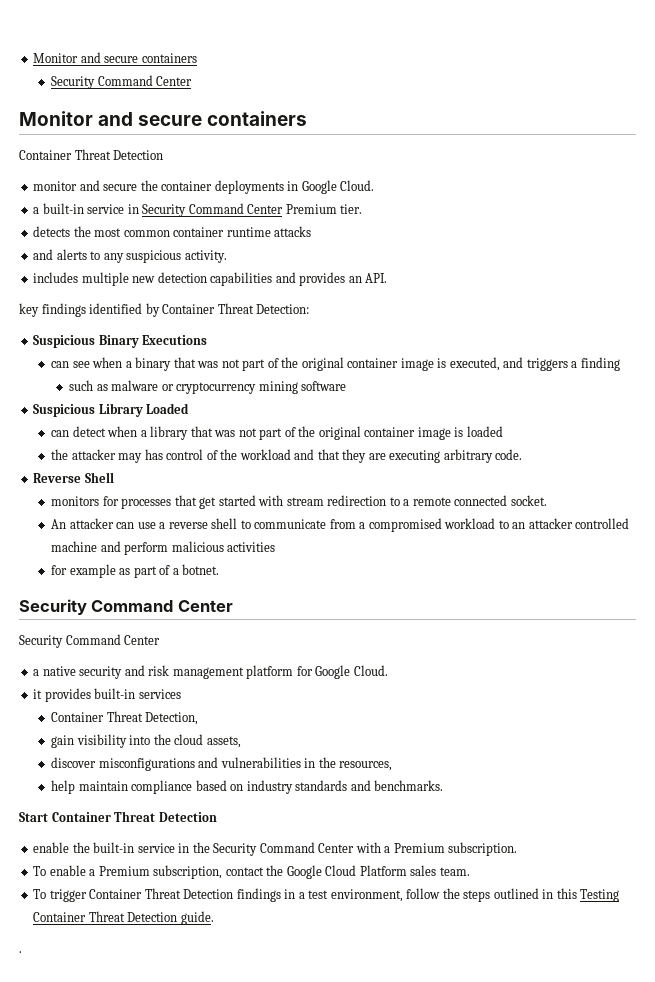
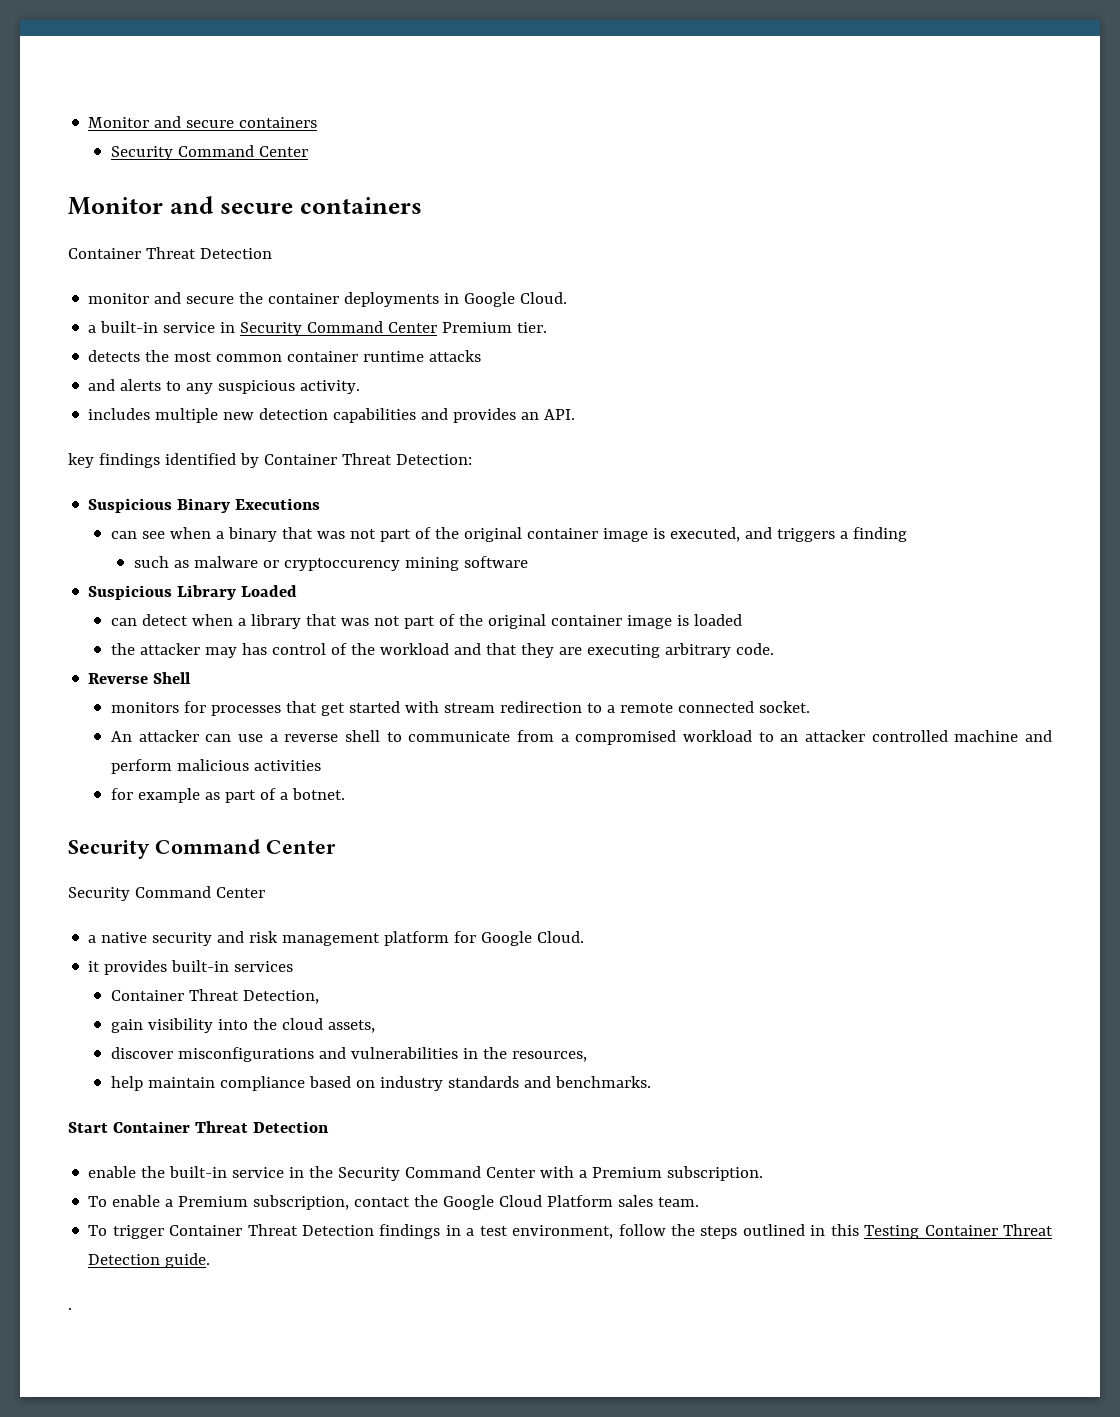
- such as malware or cryptocurrency mining software
+ such as malware or cryptoccurency mining software

